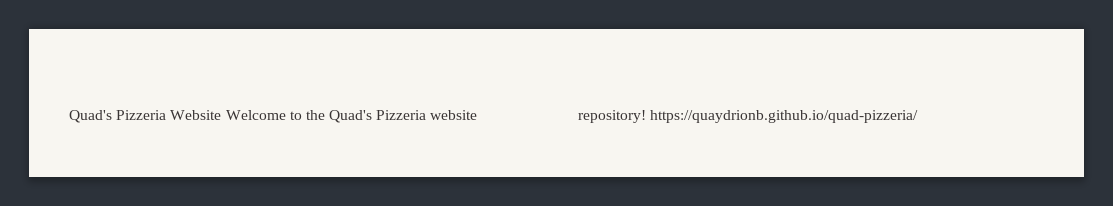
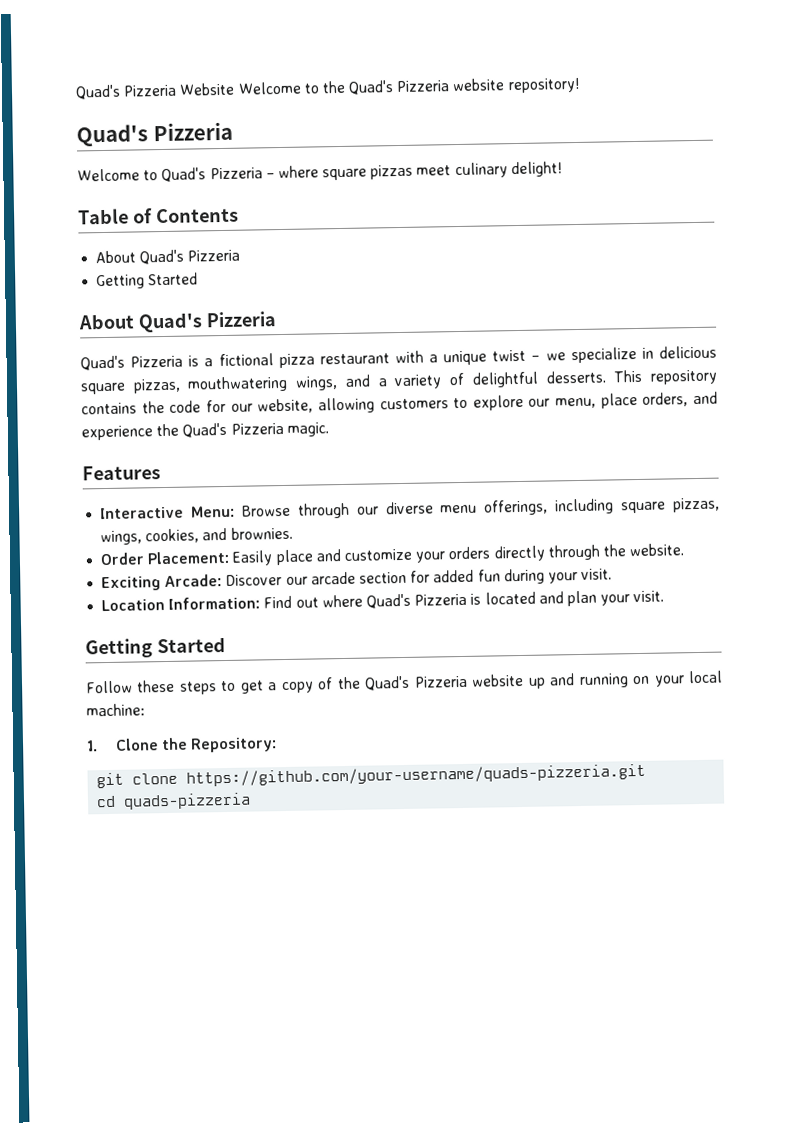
- Quad's Pizzeria Website Welcome to the Quad's Pizzeria website repository! https://quaydrionb.github.io/quad-pizzeria/
+ Quad's Pizzeria Website Welcome to the Quad's Pizzeria website repository!
+ Quad's Pizzeria
+ Welcome to Quad's Pizzeria – where square pizzas meet culinary delight!
+ Table of Contents
+ About Quad's Pizzeria
+ Getting Started
+ About Quad's Pizzeria
+ Quad's Pizzeria is a fictional pizza restaurant with a unique twist – we specialize in delicious square pizzas, mouthwatering wings, and a variety of delightful desserts. This repository contains the code for our website, allowing customers to explore our menu, place orders, and experience the Quad's Pizzeria magic.
+ Features
+ Interactive Menu: Browse through our diverse menu offerings, including square pizzas, wings, cookies, and brownies.
+ Order Placement: Easily place and customize your orders directly through the website.
+ Exciting Arcade: Discover our arcade section for added fun during your visit.
+ Location Information: Find out where Quad's Pizzeria is located and plan your visit.
+ Getting Started
+ Follow these steps to get a copy of the Quad's Pizzeria website up and running on your local machine:
+ 1. Clone the Repository:
+ git clone https://github.com/your-username/quads-pizzeria.git
+ cd quads-pizzeria

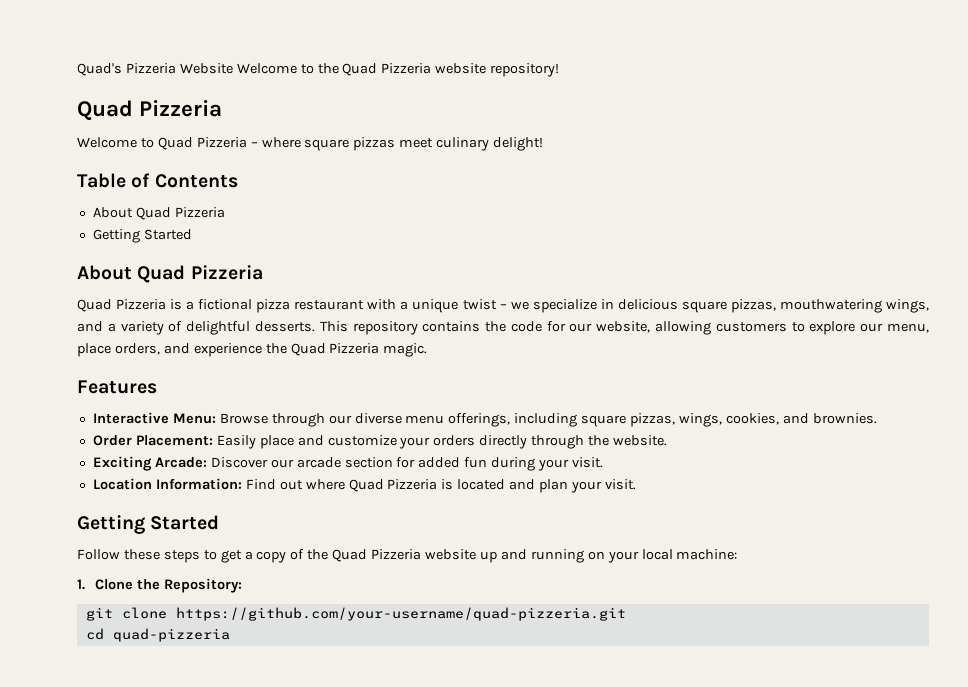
- Quad's Pizzeria Website Welcome to the Quad's Pizzeria website repository!
- Quad's Pizzeria
+ Quad's Pizzeria Website Welcome to the Quad Pizzeria website repository!
+ Quad Pizzeria
- Welcome to Quad's Pizzeria – where square pizzas meet culinary delight!
+ Welcome to Quad Pizzeria – where square pizzas meet culinary delight!
  Table of Contents
- About Quad's Pizzeria
+ About Quad Pizzeria
  Getting Started
- About Quad's Pizzeria
- Quad's Pizzeria is a fictional pizza restaurant with a unique twist – we specialize in delicious square pizzas, mouthwatering wings, and a variety of delightful desserts.
+ About Quad Pizzeria
+ Quad Pizzeria is a fictional pizza restaurant with a unique twist – we specialize in delicious square pizzas, mouthwatering wings, and a variety of delightful desserts.
- This repository contains the code for our website, allowing customers to explore our menu, place orders, and experience the Quad's Pizzeria magic.
+ This repository contains the code for our website, allowing customers to explore our menu, place orders, and experience the Quad Pizzeria magic.
- Location Information: Find out where Quad's Pizzeria is located and plan your visit.
+ Location Information: Find out where Quad Pizzeria is located and plan your visit.
- Follow these steps to get a copy of the Quad's Pizzeria website up and running on your local machine:
+ Follow these steps to get a copy of the Quad Pizzeria website up and running on your local machine:
- git clone https://github.com/your-username/quads-pizzeria.git
+ git clone https://github.com/your-username/quad-pizzeria.git
- cd quads-pizzeria
+ cd quad-pizzeria

